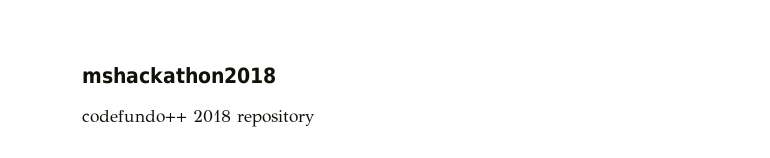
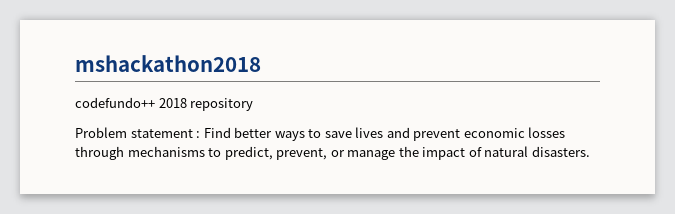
+ Problem statement : Find better ways to save lives and prevent economic losses through mechanisms to predict, prevent, or manage the impact of natural disasters.

